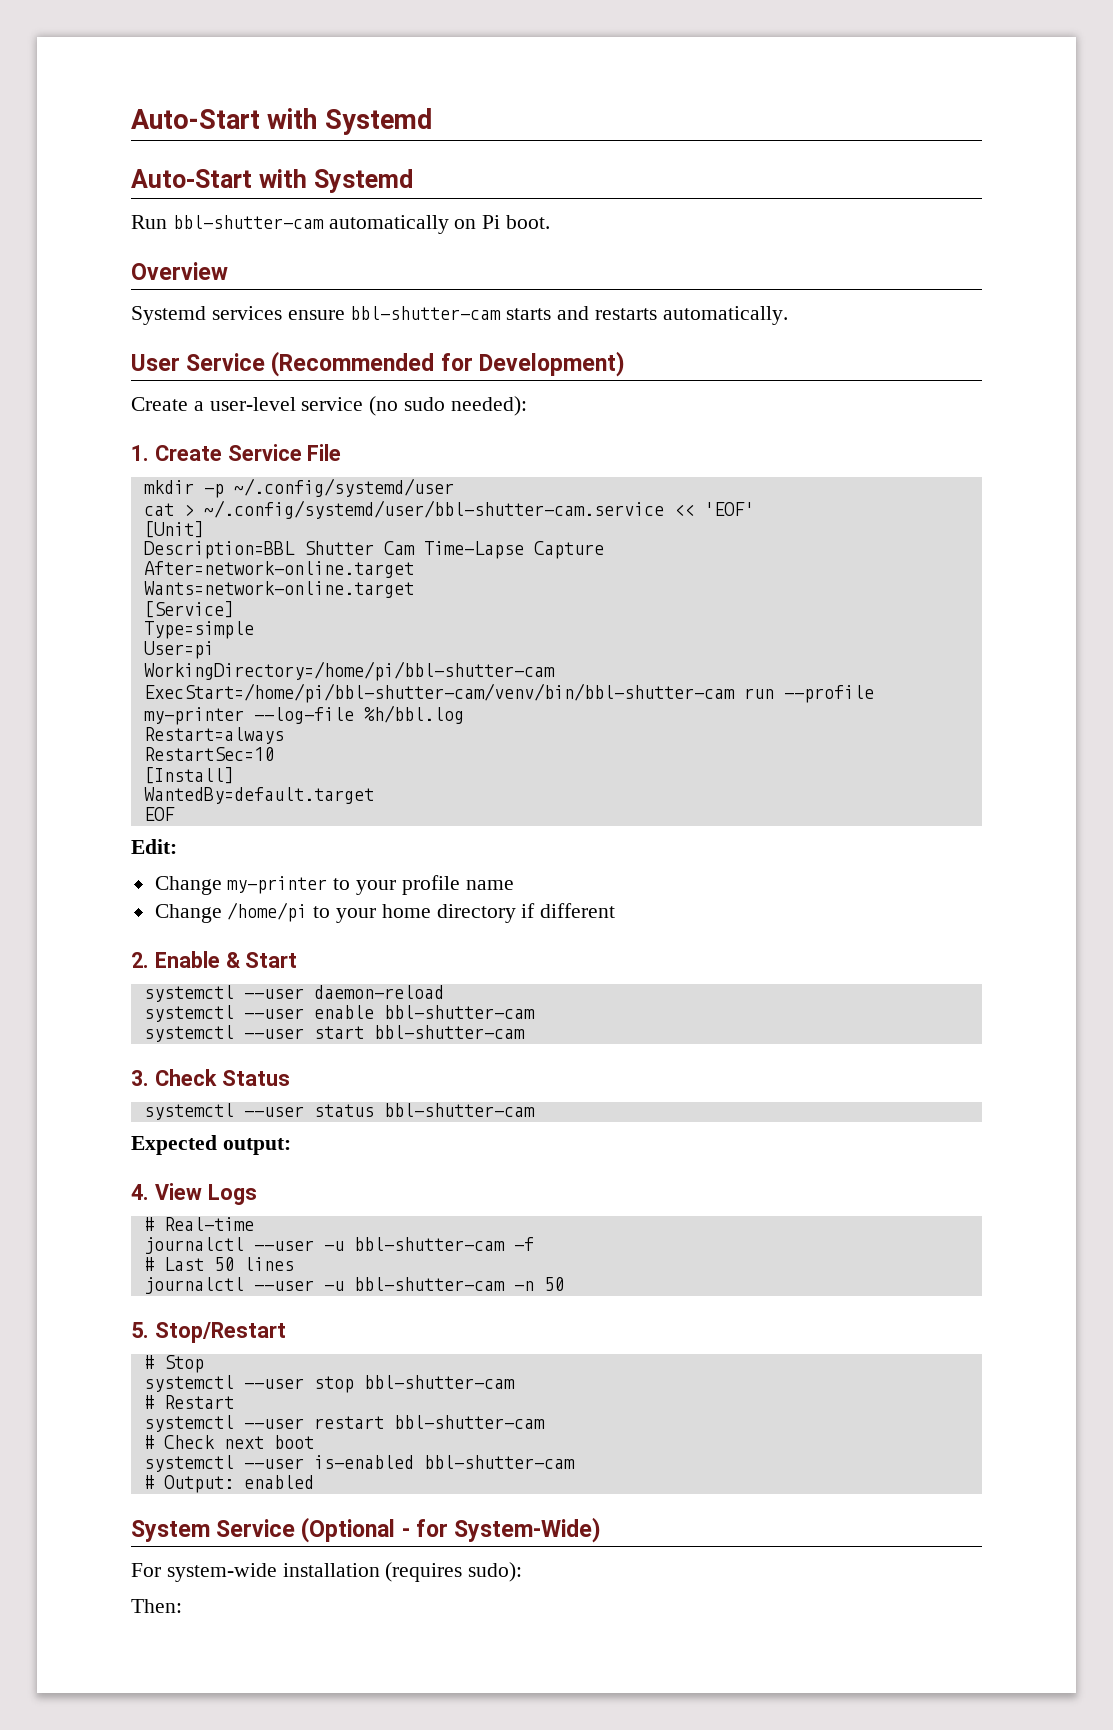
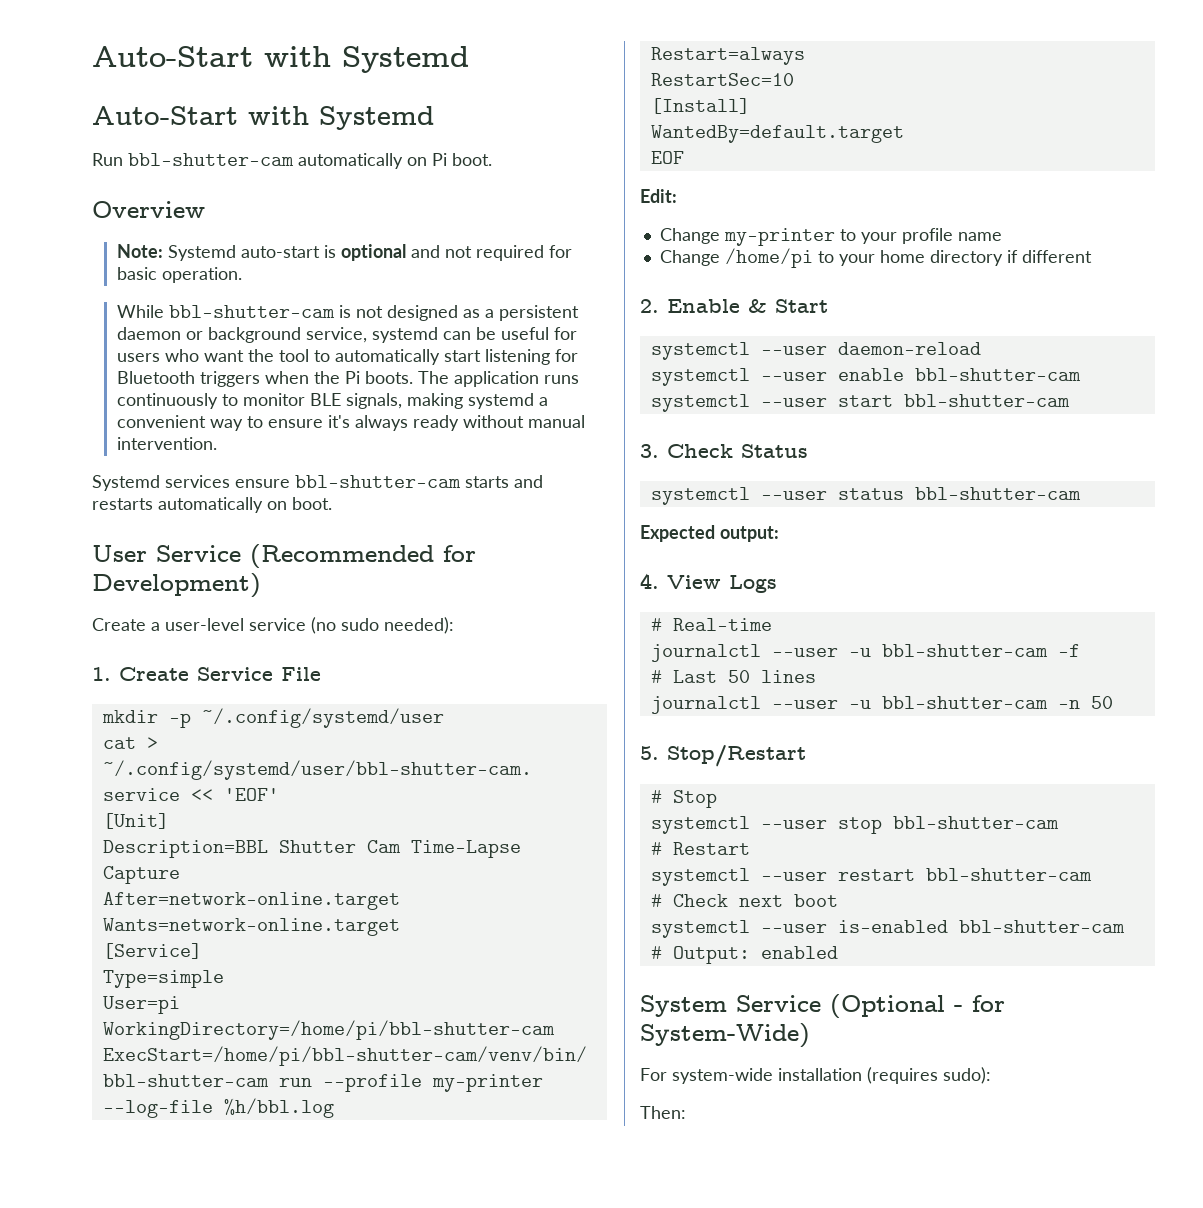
+ Note: Systemd auto-start is optional and not required for basic operation.
+ While bbl-shutter-cam is not designed as a persistent daemon or background service, systemd can be useful for users who want the tool to automatically start listening for Bluetooth triggers when the Pi boots. The application runs continuously to monitor BLE signals, making systemd a convenient way to ensure it's always ready without manual intervention.
- Systemd services ensure bbl-shutter-cam starts and restarts automatically.
+ Systemd services ensure bbl-shutter-cam starts and restarts automatically on boot.

